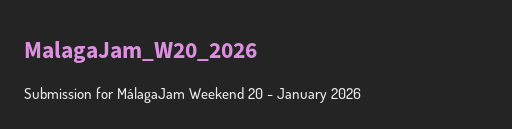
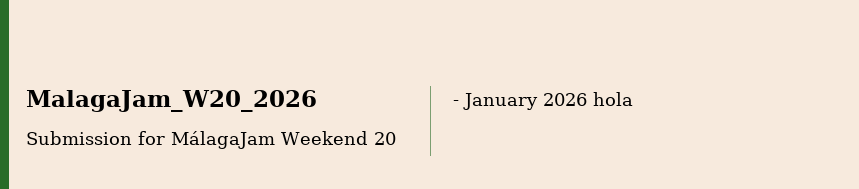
- Submission for MálagaJam Weekend 20 - January 2026
+ Submission for MálagaJam Weekend 20 - January 2026 hola

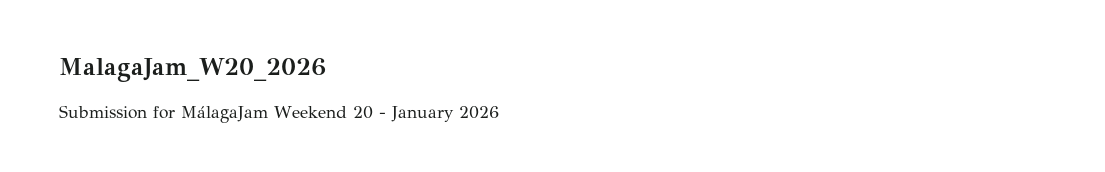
- Submission for MálagaJam Weekend 20 - January 2026 hola
+ Submission for MálagaJam Weekend 20 - January 2026

